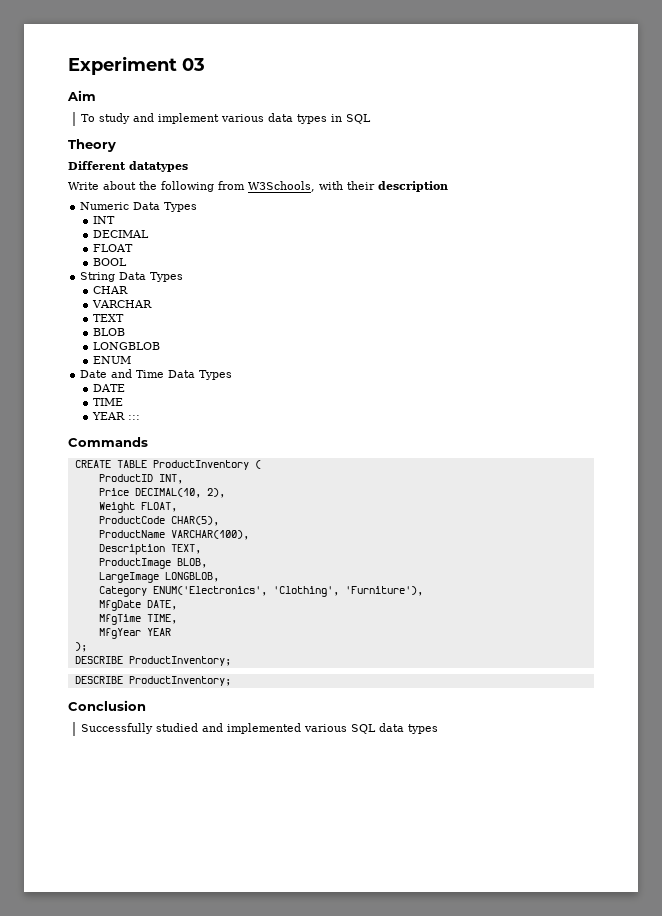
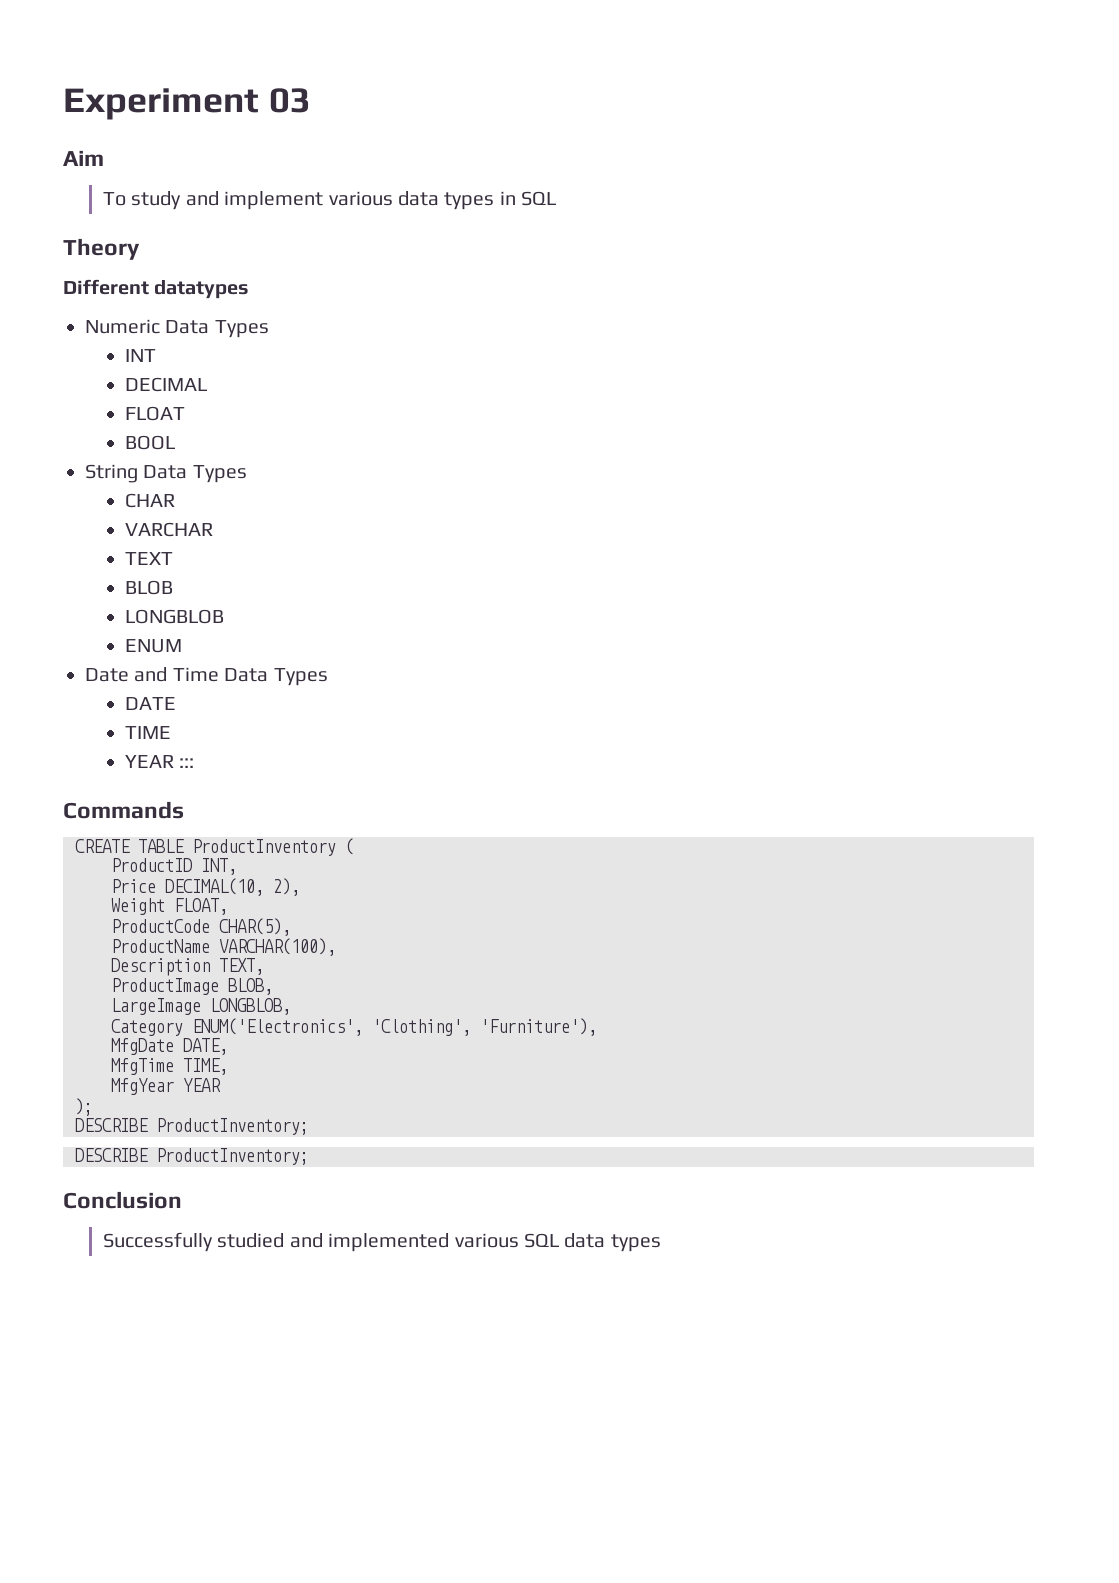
- Write about the following from W3Schools, with their description

